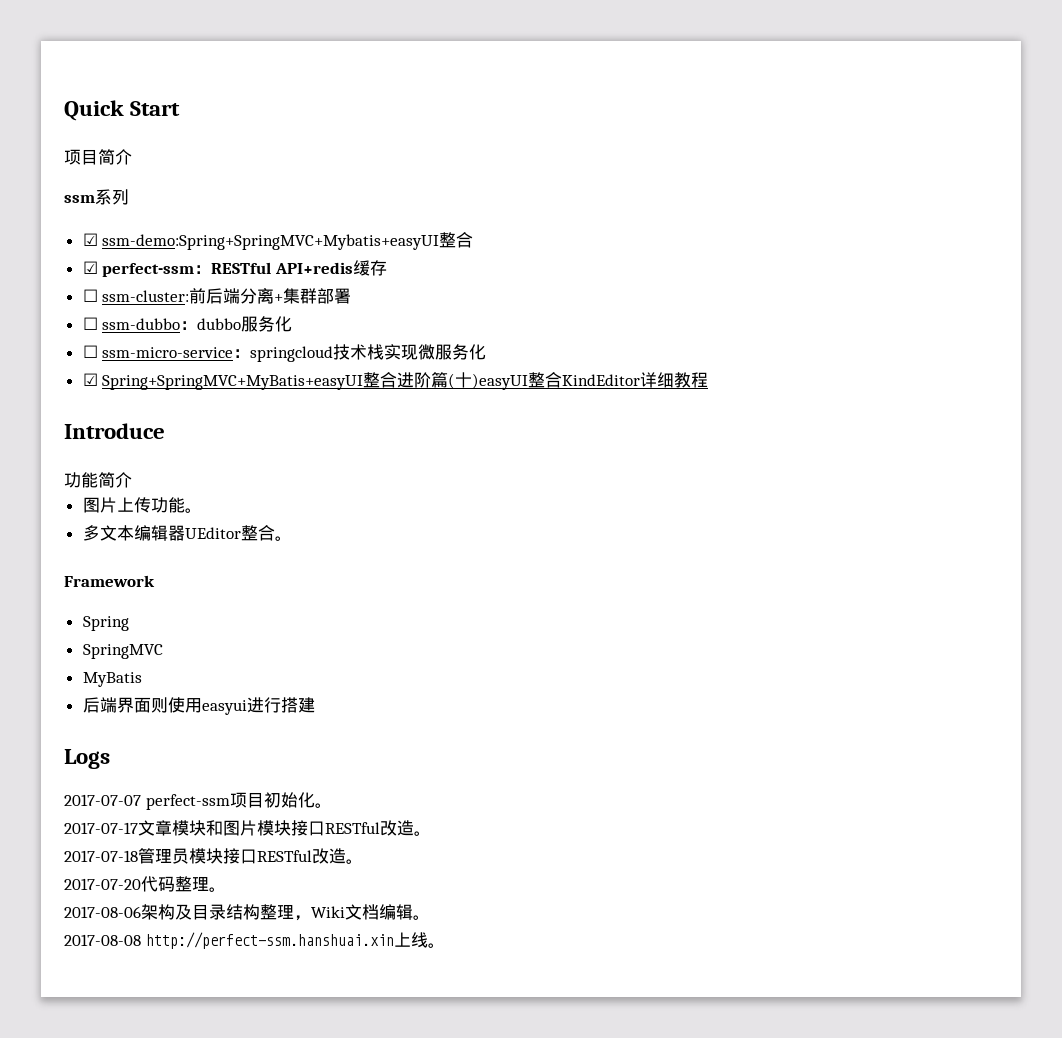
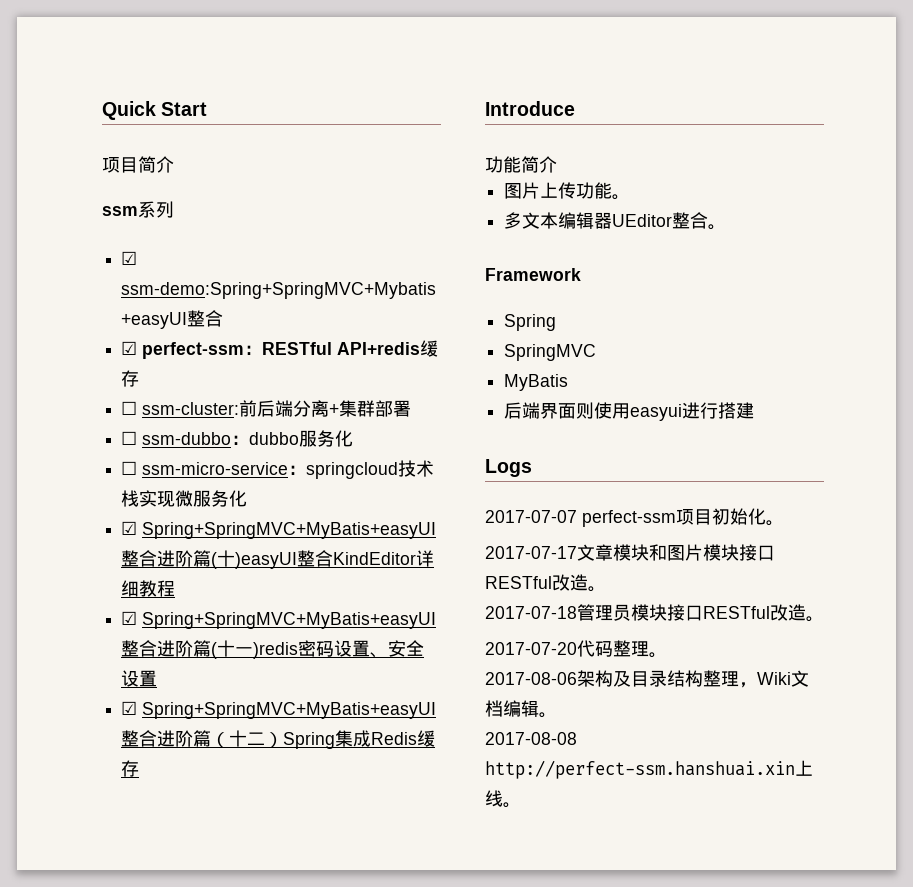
+ ☑ Spring+SpringMVC+MyBatis+easyUI整合进阶篇(十一)redis密码设置、安全设置
+ ☑ Spring+SpringMVC+MyBatis+easyUI整合进阶篇（十二）Spring集成Redis缓存

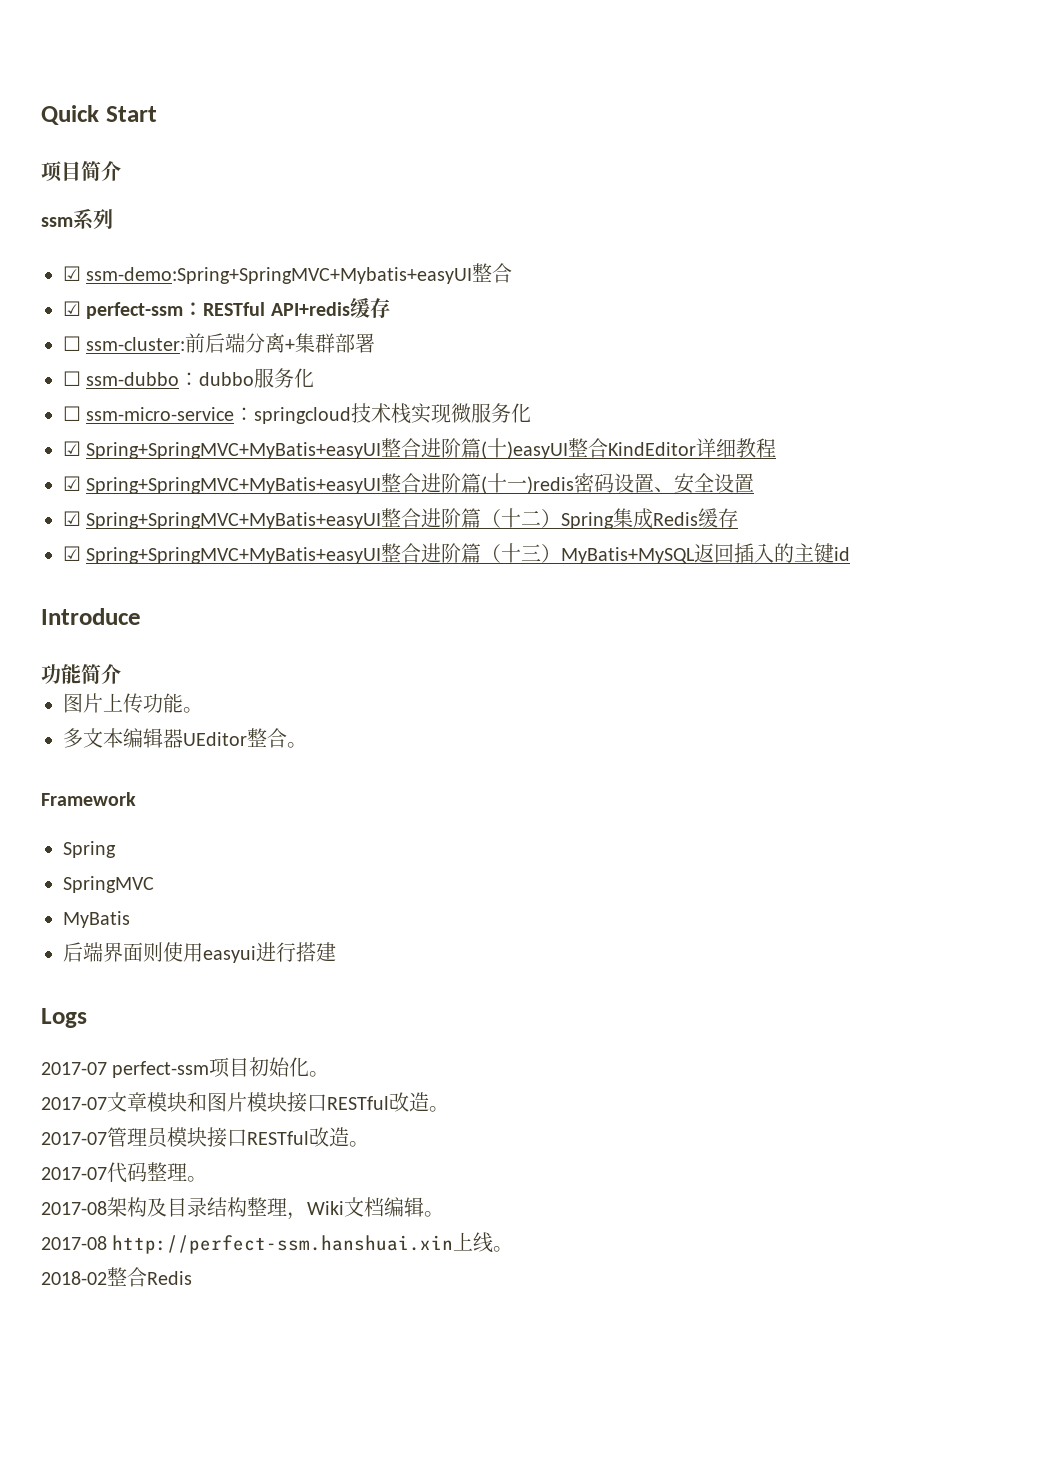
+ ☑ Spring+SpringMVC+MyBatis+easyUI整合进阶篇（十三）MyBatis+MySQL返回插入的主键id
- 2017-07-07 perfect-ssm项目初始化。
+ 2017-07 perfect-ssm项目初始化。
- 2017-07-17文章模块和图片模块接口RESTful改造。
+ 2017-07文章模块和图片模块接口RESTful改造。
- 2017-07-18管理员模块接口RESTful改造。
+ 2017-07管理员模块接口RESTful改造。
- 2017-07-20代码整理。
+ 2017-07代码整理。
- 2017-08-06架构及目录结构整理，Wiki文档编辑。
+ 2017-08架构及目录结构整理，Wiki文档编辑。
- 2017-08-08 http://perfect-ssm.hanshuai.xin上线。
+ 2017-08 http://perfect-ssm.hanshuai.xin上线。
+ 2018-02整合Redis

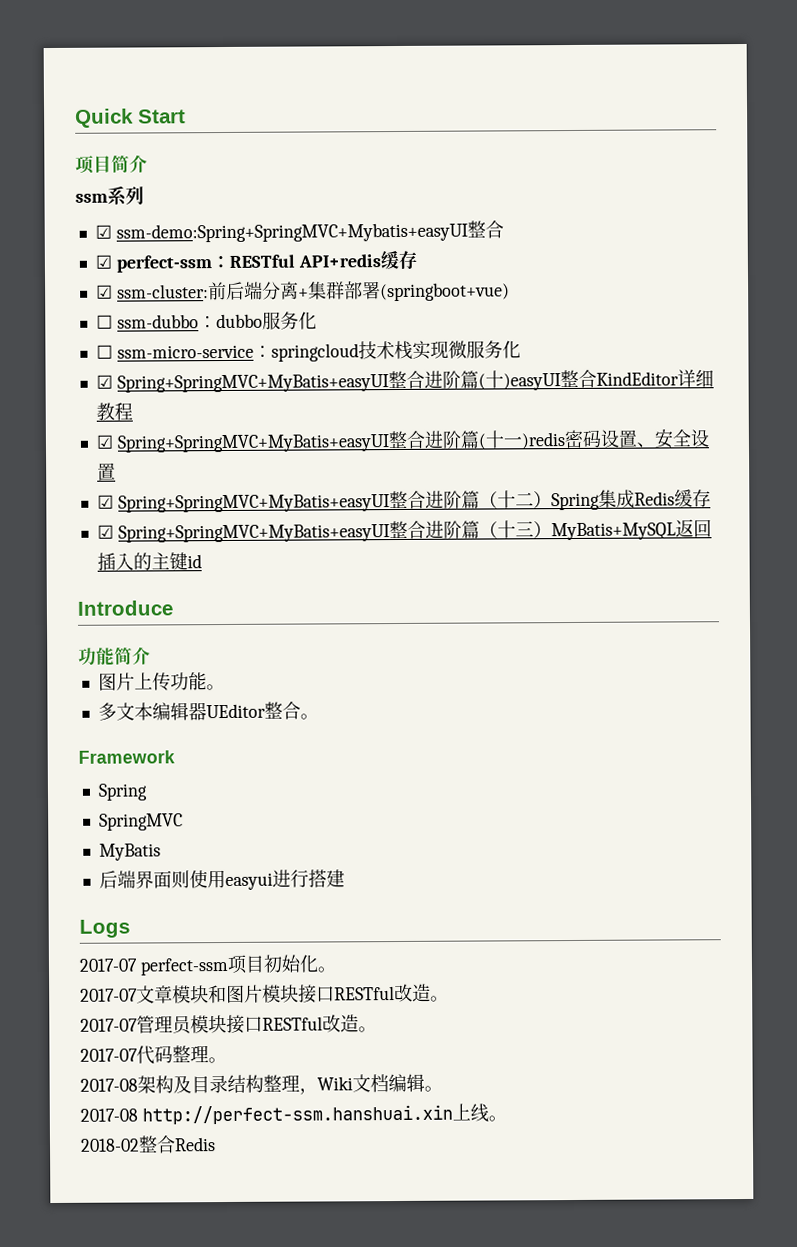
- ☐ ssm-cluster:前后端分离+集群部署
+ ☑ ssm-cluster:前后端分离+集群部署(springboot+vue)

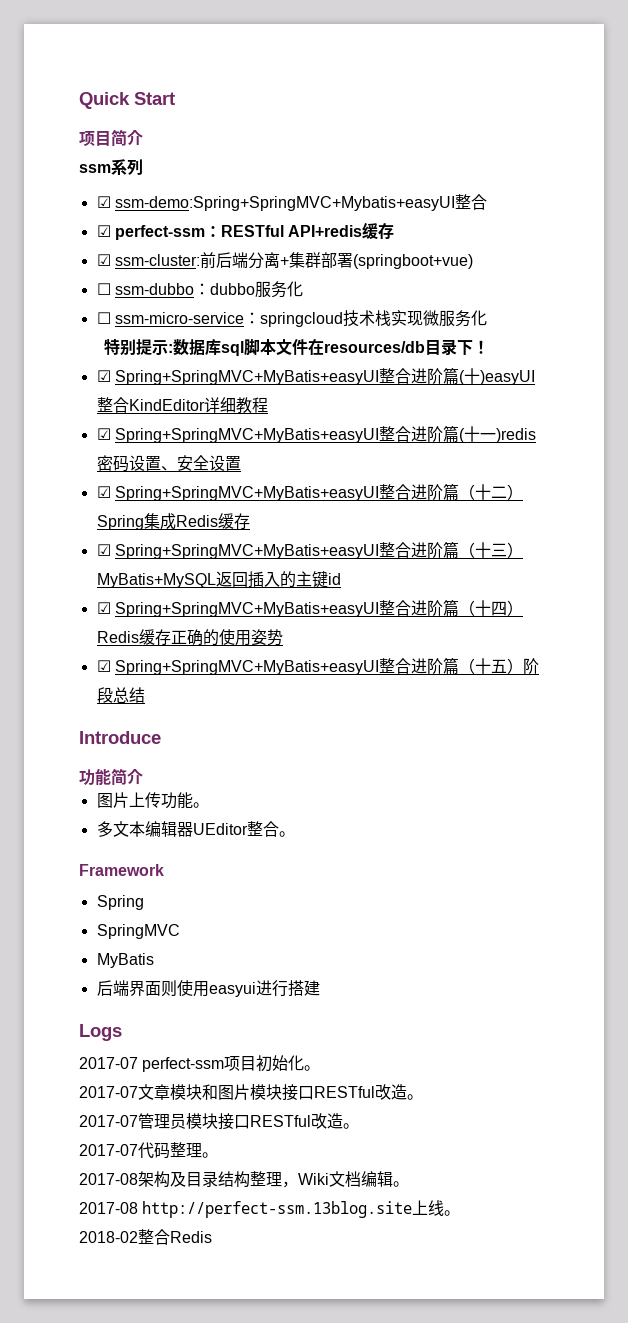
+ 特别提示:数据库sql脚本文件在resources/db目录下！
+ ☑ Spring+SpringMVC+MyBatis+easyUI整合进阶篇（十四）Redis缓存正确的使用姿势
+ ☑ Spring+SpringMVC+MyBatis+easyUI整合进阶篇（十五）阶段总结
- 2017-08 http://perfect-ssm.hanshuai.xin上线。
+ 2017-08 http://perfect-ssm.13blog.site上线。

